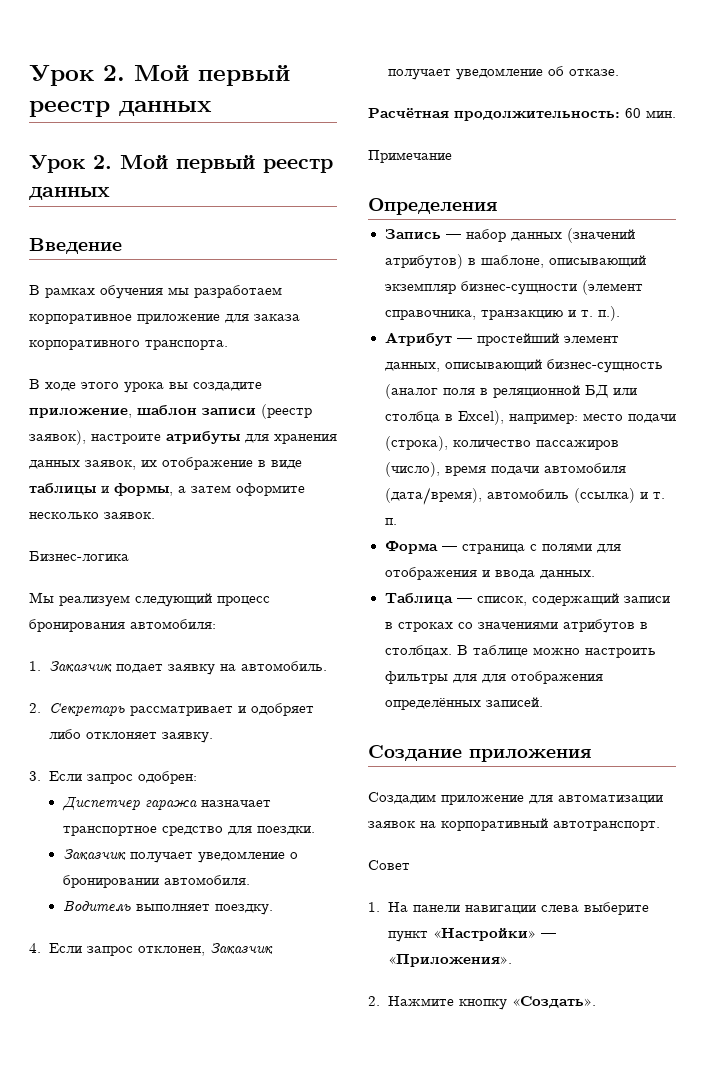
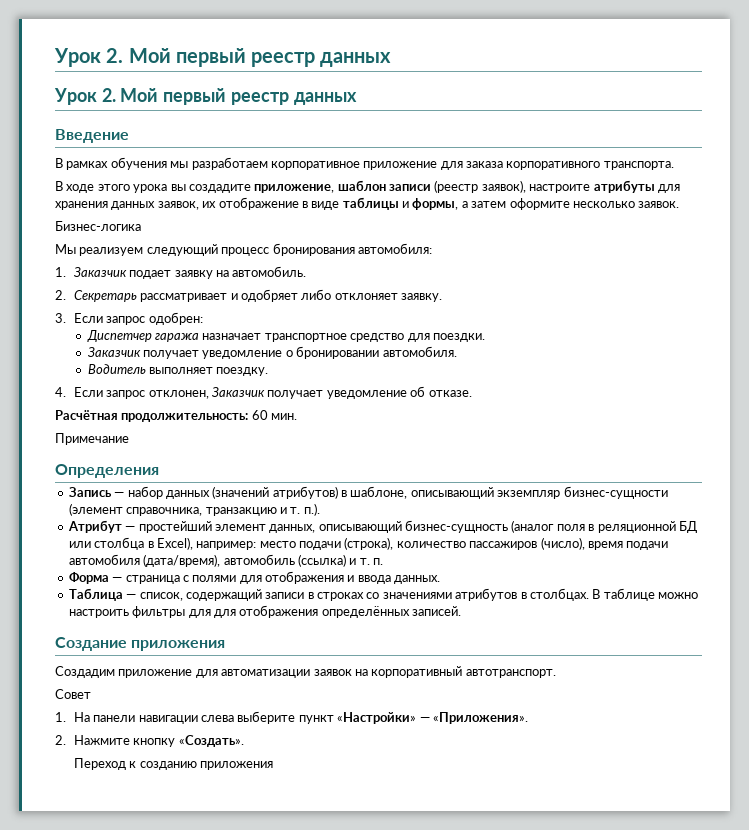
+ Переход к созданию приложения

